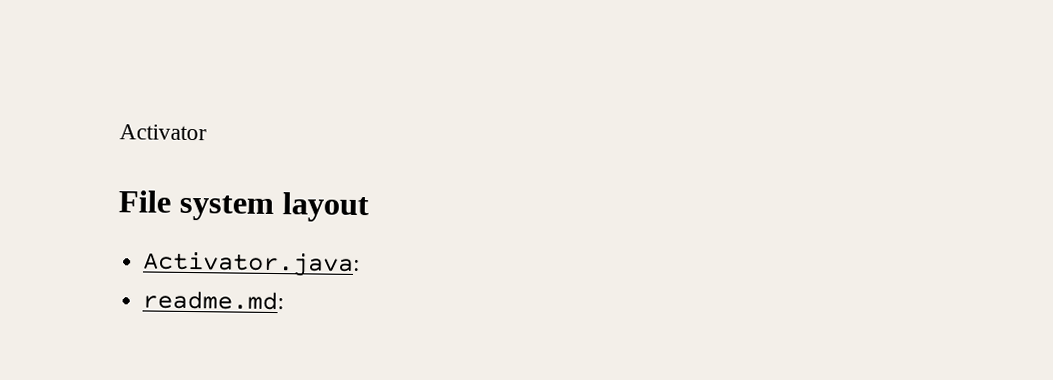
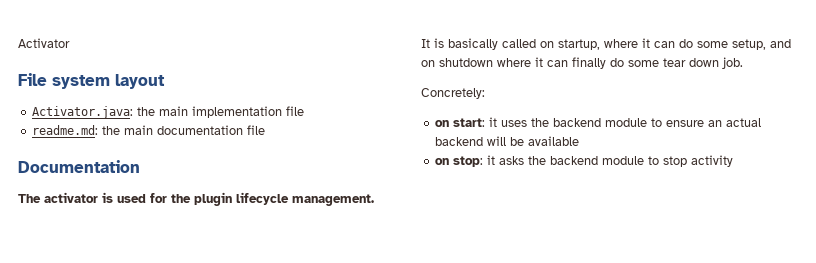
- Activator.java:
- readme.md:
+ Activator.java: the main implementation file
+ readme.md: the main documentation file
+ Documentation
+ The activator is used for the plugin lifecycle management.
+ It is basically called on startup, where it can do some setup, and on shutdown where it can finally do some tear down job.
+ Concretely:
+ on start: it uses the backend module to ensure an actual backend will be available
+ on stop: it asks the backend module to stop activity

